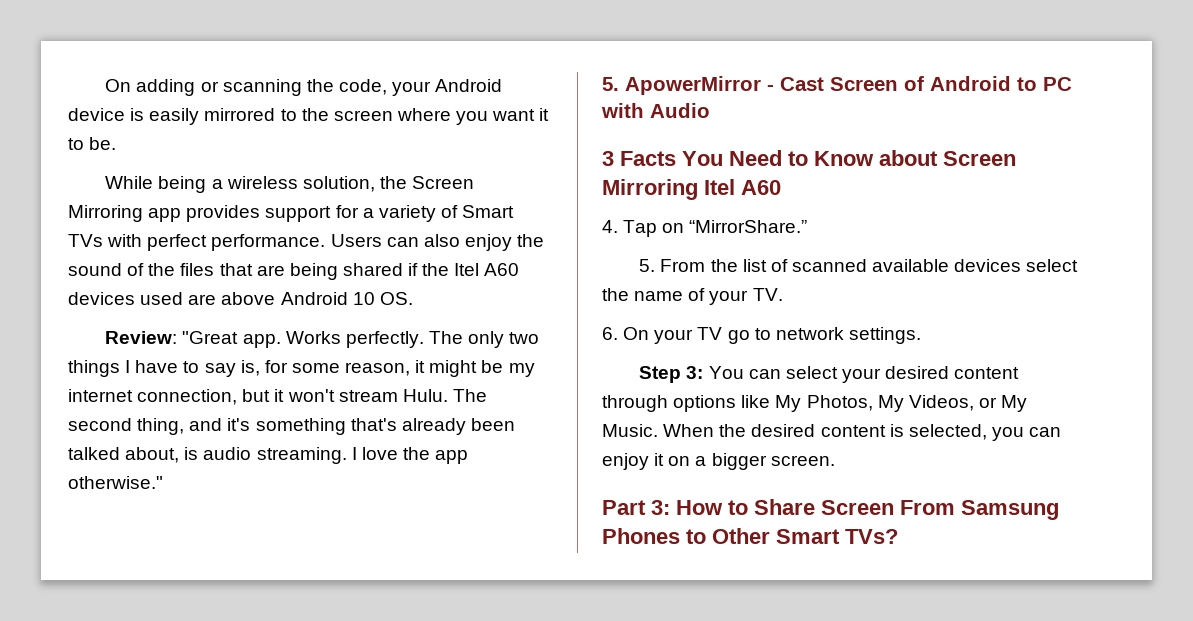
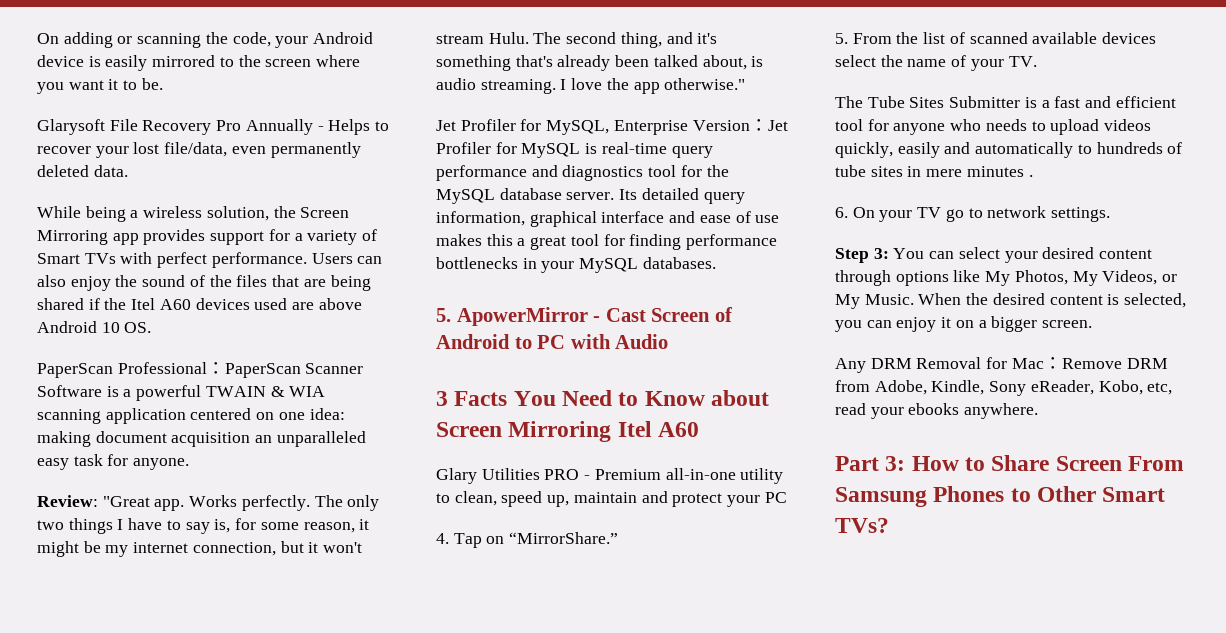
+ Glarysoft File Recovery Pro Annually - Helps to recover your lost file/data, even permanently deleted data.
+ PaperScan Professional：PaperScan Scanner Software is a powerful TWAIN & WIA scanning application centered on one idea: making document acquisition an unparalleled easy task for anyone.
+ Jet Profiler for MySQL, Enterprise Version：Jet Profiler for MySQL is real-time query performance and diagnostics tool for the MySQL database server. Its detailed query information, graphical interface and ease of use makes this a great tool for finding performance bottlenecks in your MySQL databases.
+ Glary Utilities PRO - Premium all-in-one utility to clean, speed up, maintain and protect your PC
+ The Tube Sites Submitter is a fast and efficient tool for anyone who needs to upload videos quickly, easily and automatically to hundreds of tube sites in mere minutes .
+ Any DRM Removal for Mac：Remove DRM from Adobe, Kindle, Sony eReader, Kobo, etc, read your ebooks anywhere.

